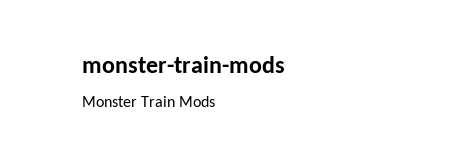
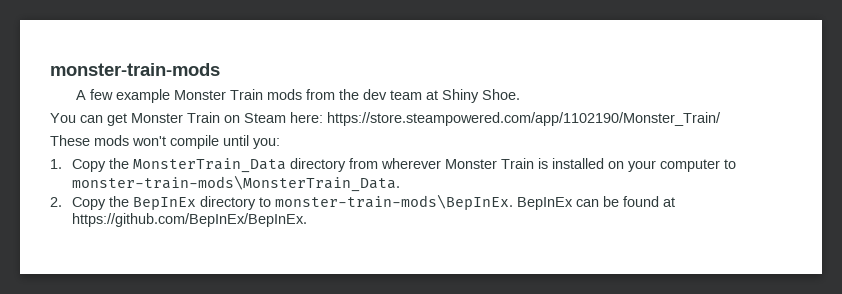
- Monster Train Mods
+ A few example Monster Train mods from the dev team at Shiny Shoe.
+ You can get Monster Train on Steam here: https://store.steampowered.com/app/1102190/Monster_Train/
+ These mods won't compile until you:
+ 1. Copy the MonsterTrain_Data directory from wherever Monster Train is installed on your computer to monster-train-mods\MonsterTrain_Data.
+ 2. Copy the BepInEx directory to monster-train-mods\BepInEx. BepInEx can be found at https://github.com/BepInEx/BepInEx.

